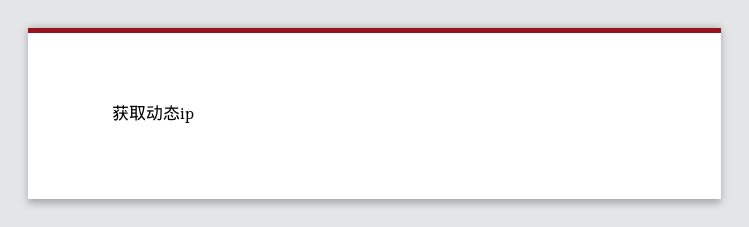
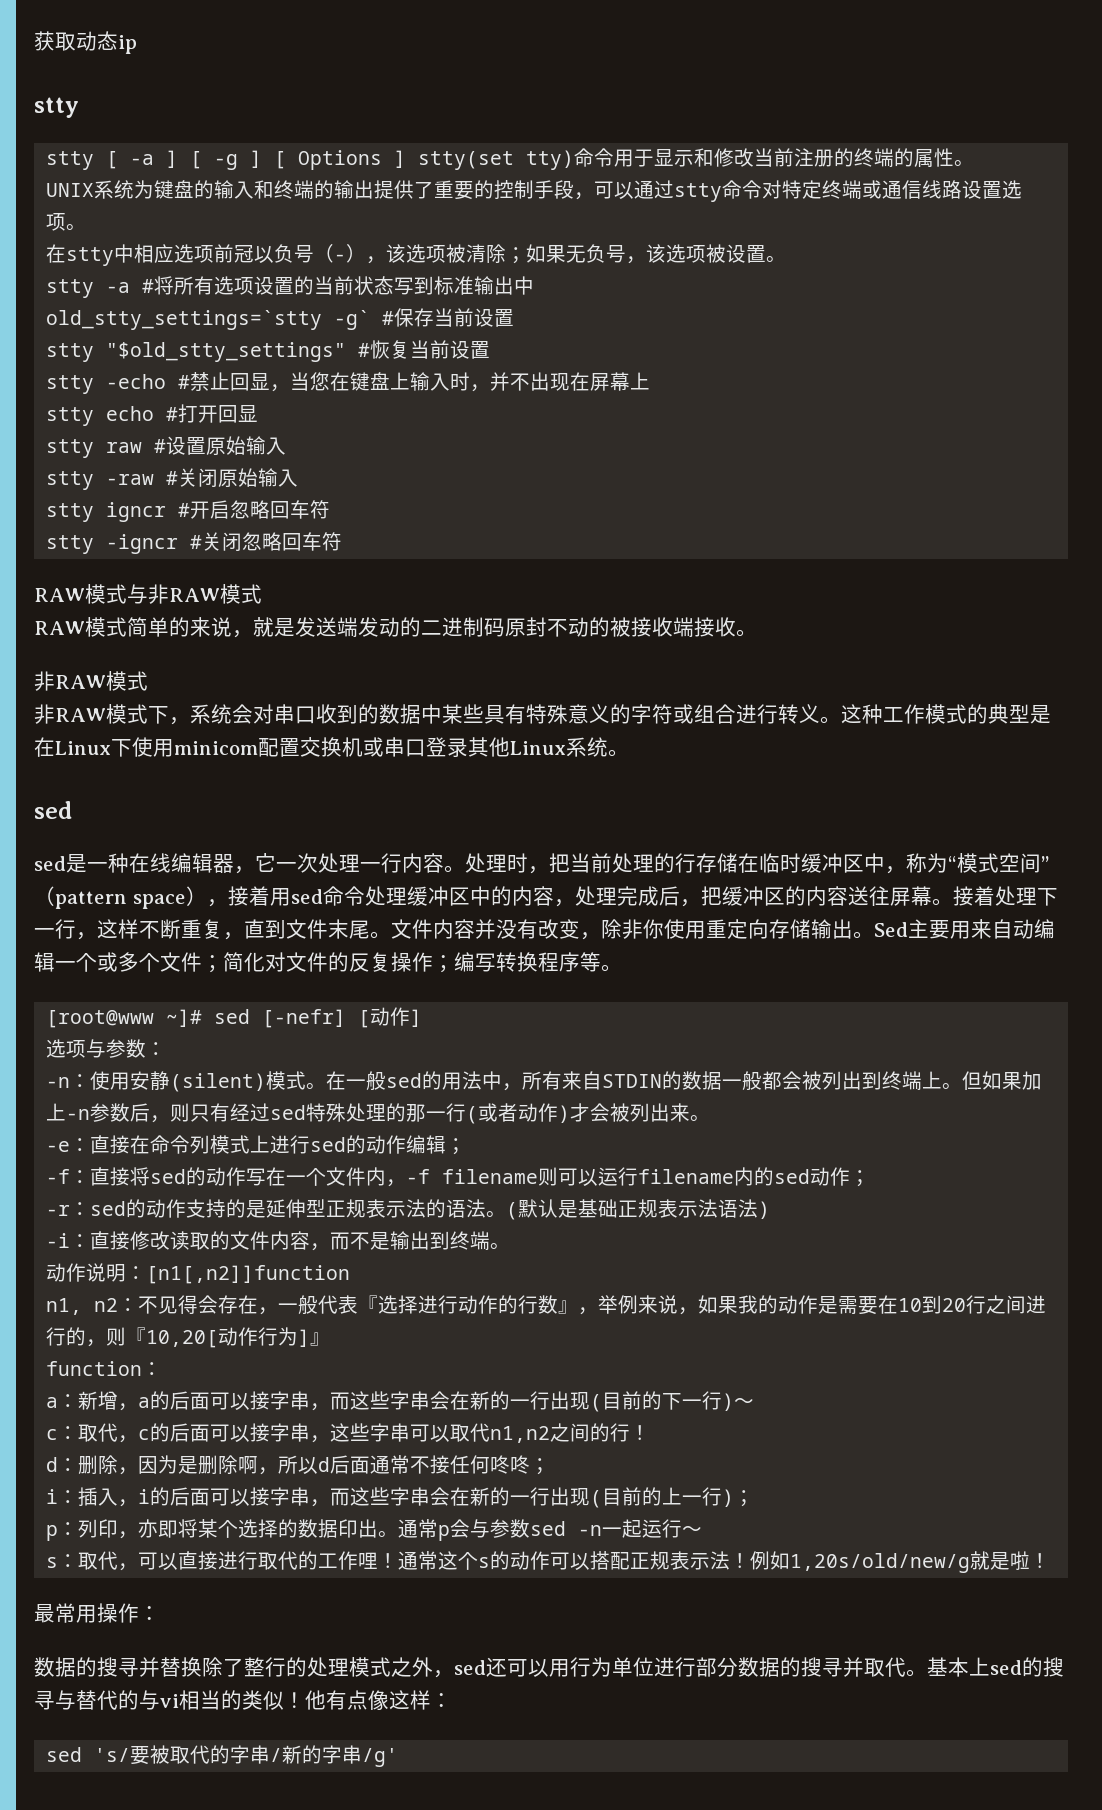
  获取动态ip
+ stty
+ stty [ -a ] [ -g ] [ Options ] stty(set tty)命令用于显示和修改当前注册的终端的属性。
+ UNIX系统为键盘的输入和终端的输出提供了重要的控制手段，可以通过stty命令对特定终端或通信线路设置选项。
+ 在stty中相应选项前冠以负号（-），该选项被清除；如果无负号，该选项被设置。
+ stty -a #将所有选项设置的当前状态写到标准输出中
+ old_stty_settings=`stty -g` #保存当前设置
+ stty "$old_stty_settings" #恢复当前设置
+ stty -echo #禁止回显，当您在键盘上输入时，并不出现在屏幕上
+ stty echo #打开回显
+ stty raw #设置原始输入
+ stty -raw #关闭原始输入
+ stty igncr #开启忽略回车符
+ stty -igncr #关闭忽略回车符
+ RAW模式与非RAW模式
+ RAW模式简单的来说，就是发送端发动的二进制码原封不动的被接收端接收。
+ 非RAW模式
+ 非RAW模式下，系统会对串口收到的数据中某些具有特殊意义的字符或组合进行转义。这种工作模式的典型是在Linux下使用minicom配置交换机或串口登录其他Linux系统。
+ sed
+ sed是一种在线编辑器，它一次处理一行内容。处理时，把当前处理的行存储在临时缓冲区中，称为“模式空间”（pattern space），接着用sed命令处理缓冲区中的内容，处理完成后，把缓冲区的内容送往屏幕。接着处理下一行，这样不断重复，直到文件末尾。文件内容并没有改变，除非你使用重定向存储输出。Sed主要用来自动编辑一个或多个文件；简化对文件的反复操作；编写转换程序等。
+ [root@www ~]# sed [-nefr] [动作]
+ 选项与参数：
+ -n：使用安静(silent)模式。在一般sed的用法中，所有来自STDIN的数据一般都会被列出到终端上。但如果加上-n参数后，则只有经过sed特殊处理的那一行(或者动作)才会被列出来。
+ -e：直接在命令列模式上进行sed的动作编辑；
+ -f：直接将sed的动作写在一个文件内，-f filename则可以运行filename内的sed动作；
+ -r：sed的动作支持的是延伸型正规表示法的语法。(默认是基础正规表示法语法)
+ -i：直接修改读取的文件内容，而不是输出到终端。
+ 动作说明：[n1[,n2]]function
+ n1, n2：不见得会存在，一般代表『选择进行动作的行数』，举例来说，如果我的动作是需要在10到20行之间进行的，则『10,20[动作行为]』
+ function：
+ a：新增，a的后面可以接字串，而这些字串会在新的一行出现(目前的下一行)～
+ c：取代，c的后面可以接字串，这些字串可以取代n1,n2之间的行！
+ d：删除，因为是删除啊，所以d后面通常不接任何咚咚；
+ i：插入，i的后面可以接字串，而这些字串会在新的一行出现(目前的上一行)；
+ p：列印，亦即将某个选择的数据印出。通常p会与参数sed -n一起运行～
+ s：取代，可以直接进行取代的工作哩！通常这个s的动作可以搭配正规表示法！例如1,20s/old/new/g就是啦！
+ 最常用操作：
+ 数据的搜寻并替换除了整行的处理模式之外，sed还可以用行为单位进行部分数据的搜寻并取代。基本上sed的搜寻与替代的与vi相当的类似！他有点像这样：
+ sed 's/要被取代的字串/新的字串/g'

